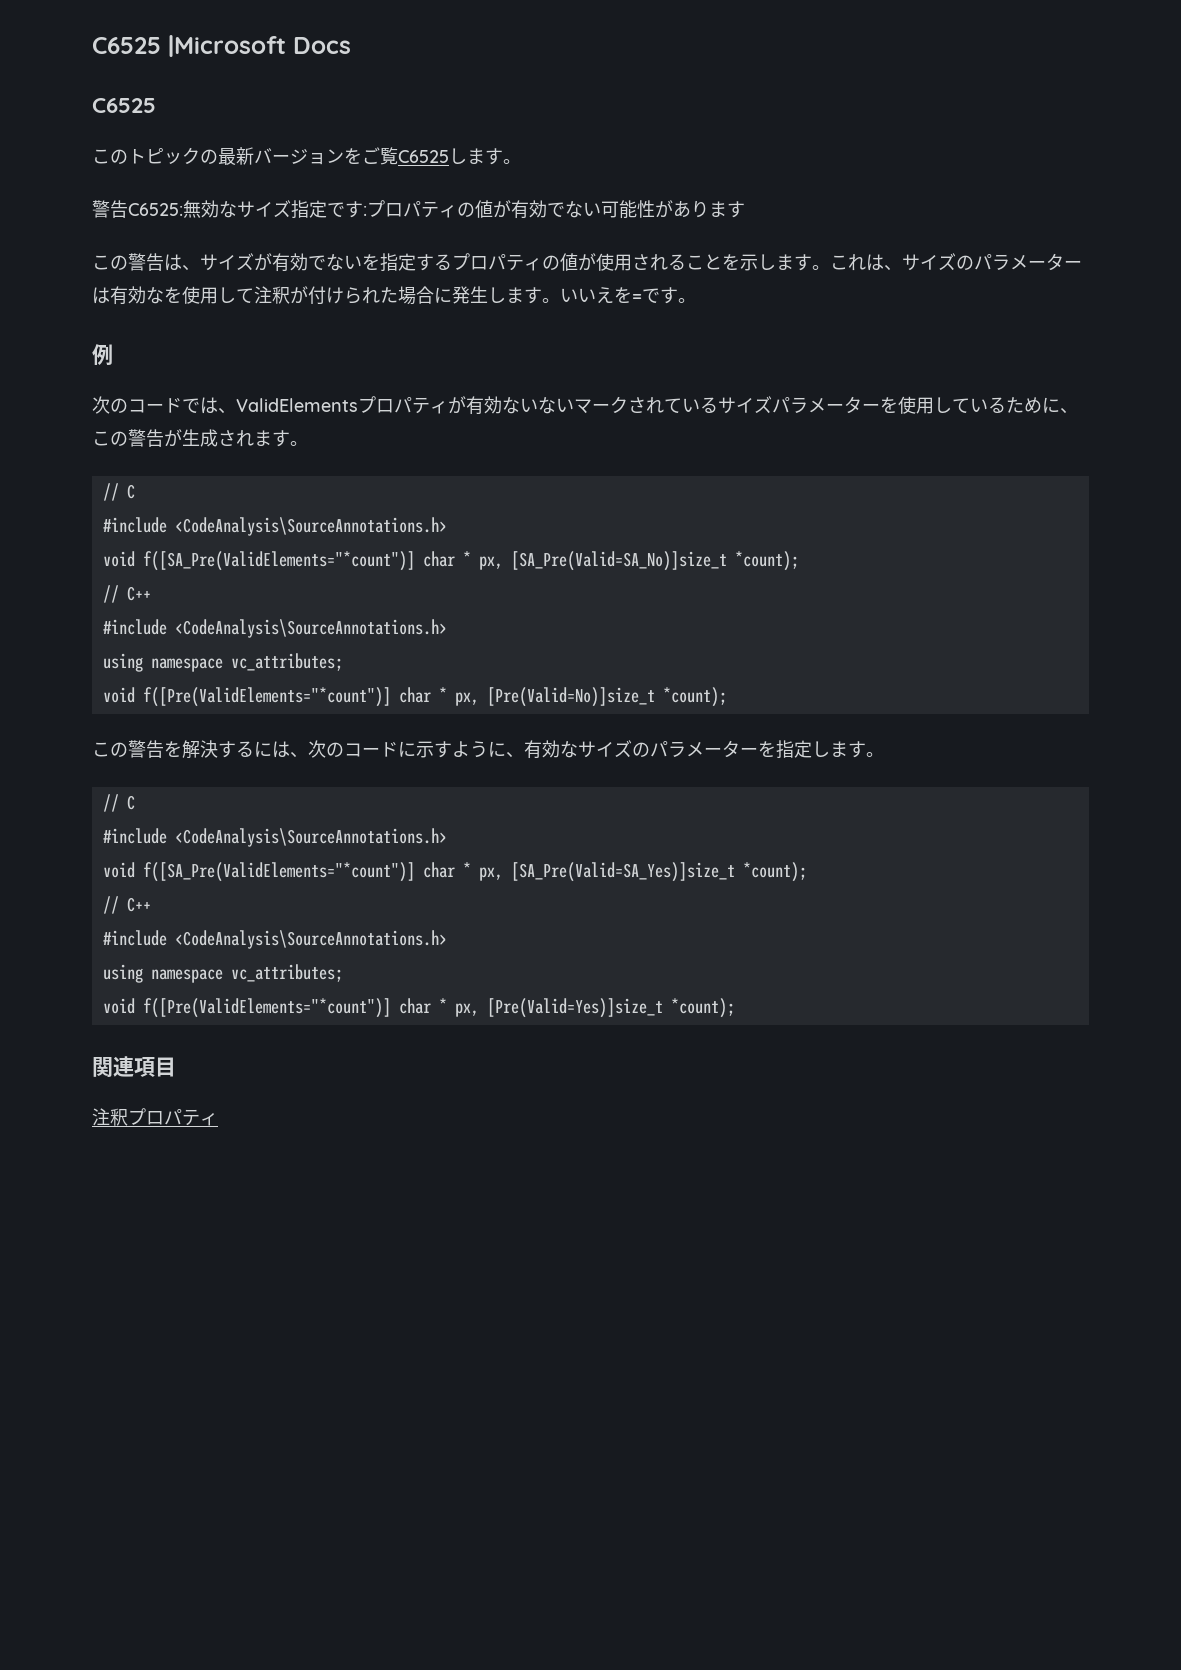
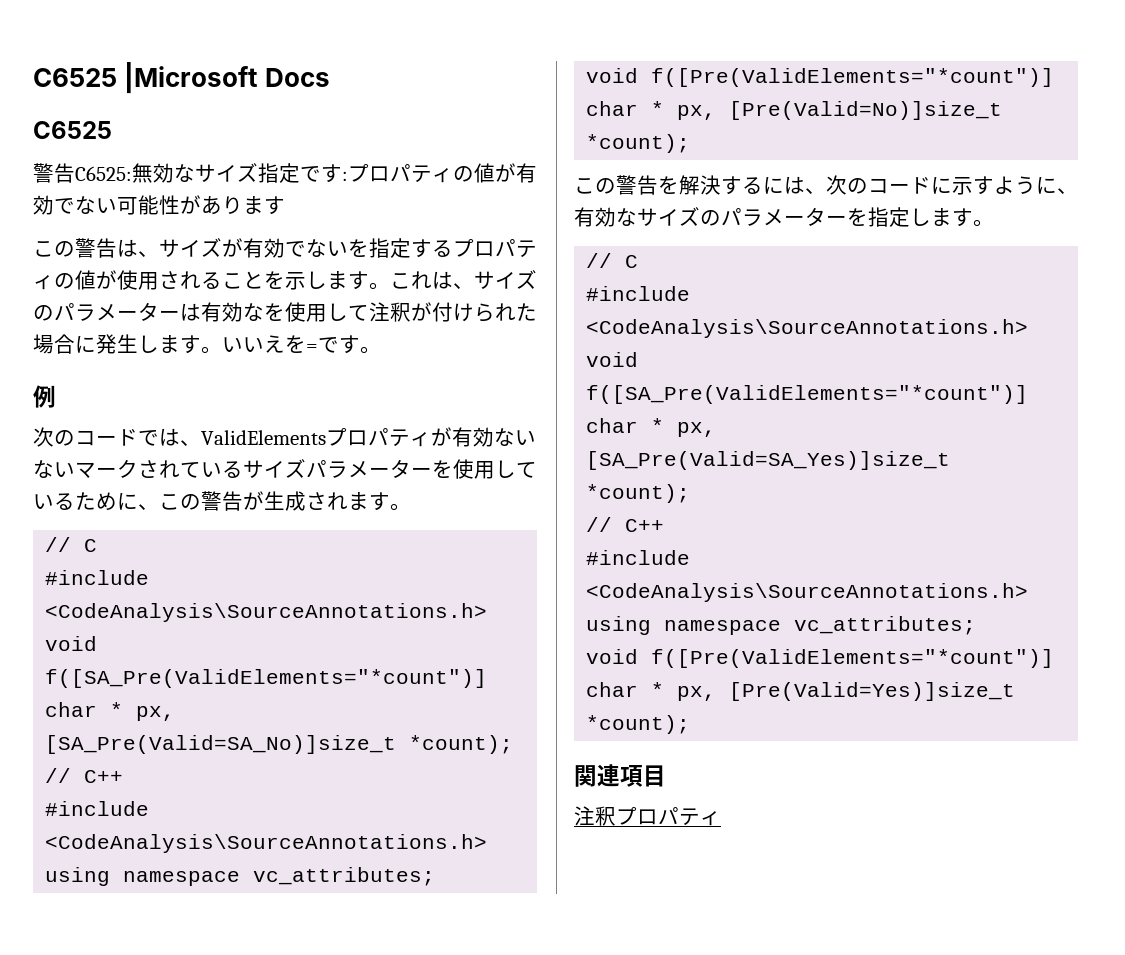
- このトピックの最新バージョンをご覧C6525します。

